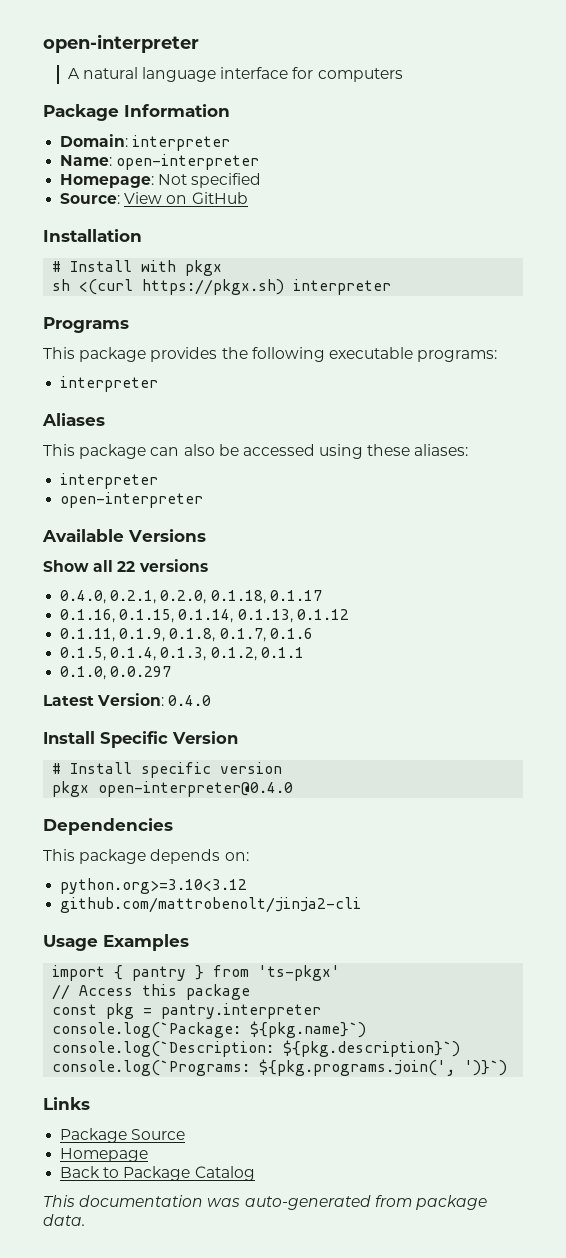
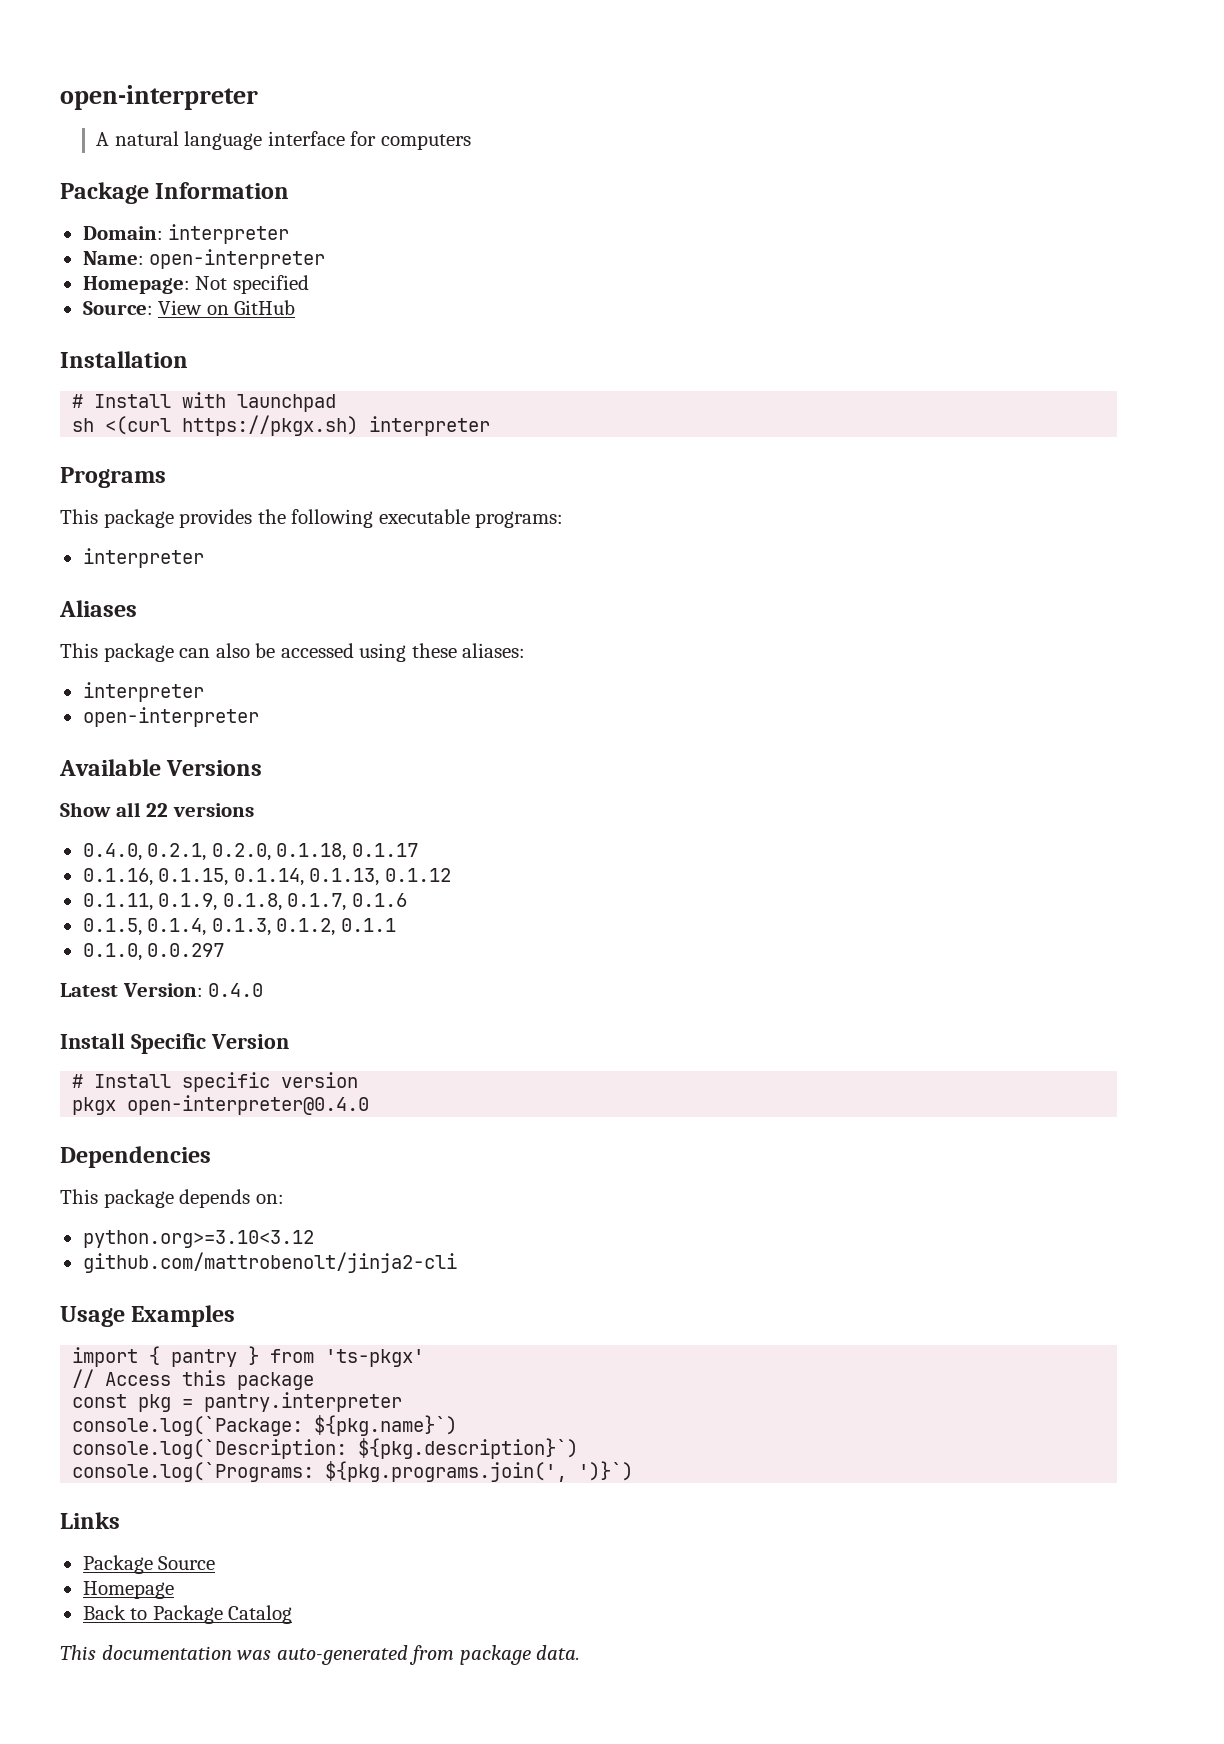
- # Install with pkgx
+ # Install with launchpad

